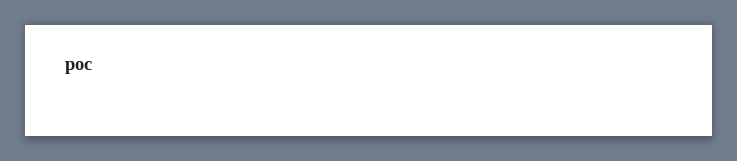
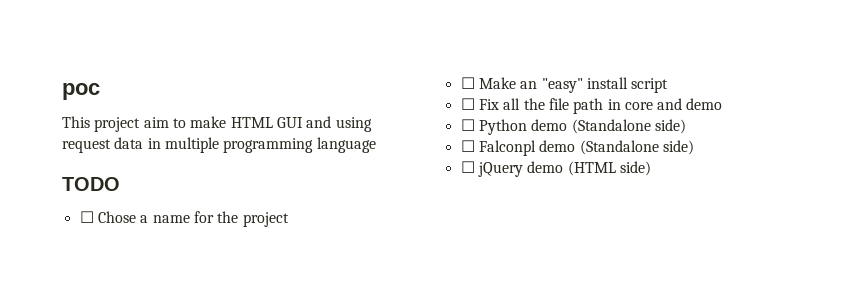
+ This project aim to make HTML GUI and using request data in multiple programming language
+ TODO
+ ☐ Chose a name for the project
+ ☐ Make an "easy" install script
+ ☐ Fix all the file path in core and demo
+ ☐ Python demo (Standalone side)
+ ☐ Falconpl demo (Standalone side)
+ ☐ jQuery demo (HTML side)

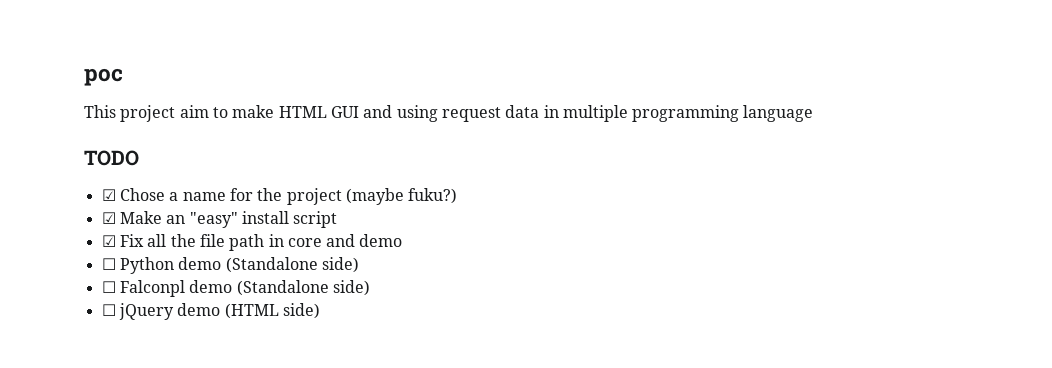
- ☐ Chose a name for the project
- ☐ Make an "easy" install script
+ ☑ Chose a name for the project (maybe fuku?)
+ ☑ Make an "easy" install script
- ☐ Fix all the file path in core and demo
+ ☑ Fix all the file path in core and demo

